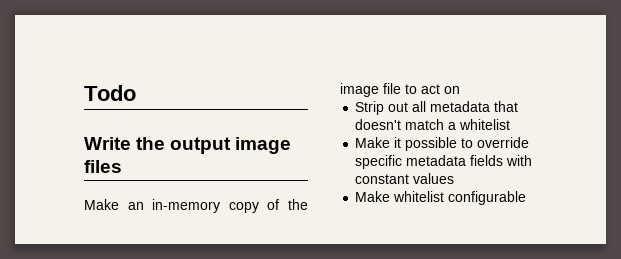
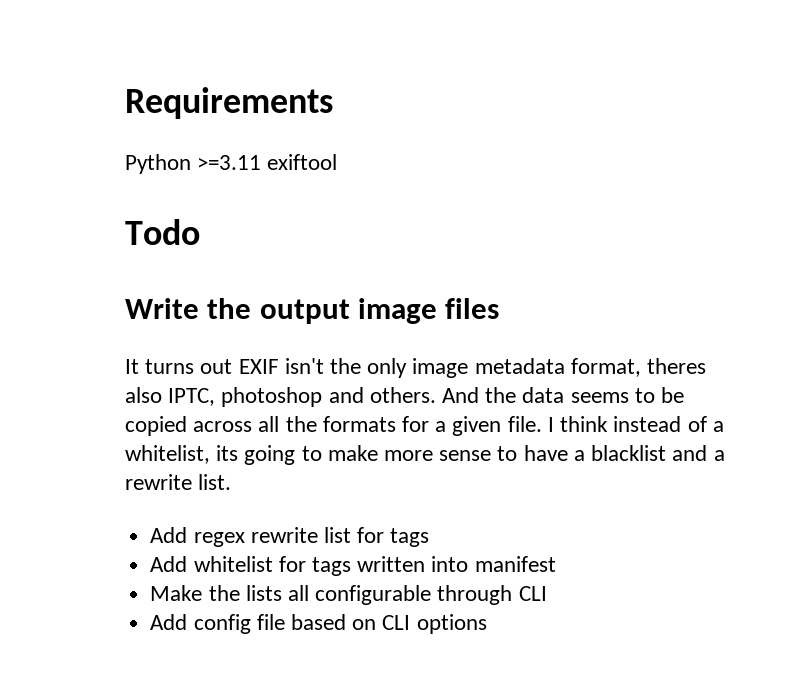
+ Requirements
+ Python >=3.11 exiftool
- Make an in-memory copy of the image file to act on
- Strip out all metadata that doesn't match a whitelist
- Make it possible to override specific metadata fields with constant values
- Make whitelist configurable
+ It turns out EXIF isn't the only image metadata format, theres also IPTC, photoshop and others. And the data seems to be copied across all the formats for a given file. I think instead of a whitelist, its going to make more sense to have a blacklist and a rewrite list.
+ Add regex rewrite list for tags
+ Add whitelist for tags written into manifest
+ Make the lists all configurable through CLI
+ Add config file based on CLI options

